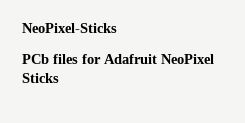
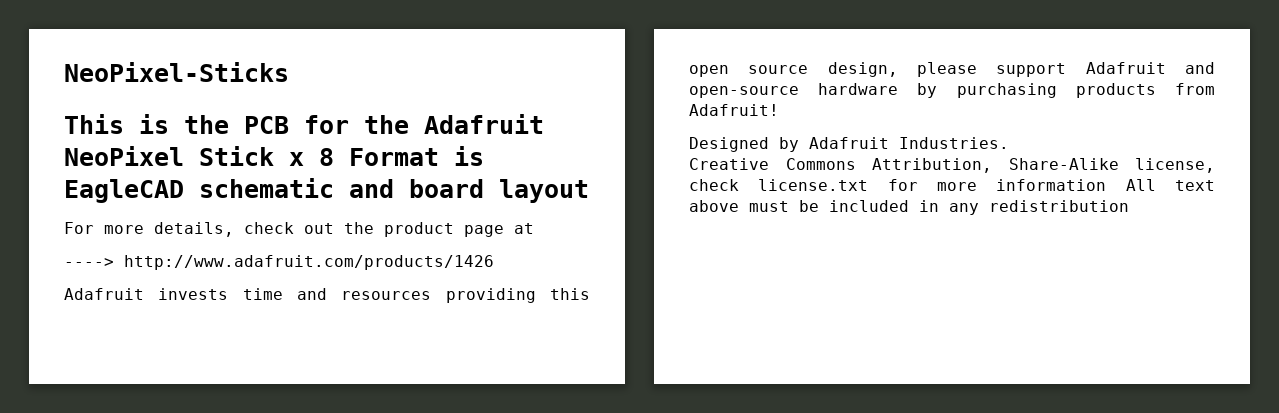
- PCb files for Adafruit NeoPixel Sticks
+ This is the PCB for the Adafruit NeoPixel Stick x 8 Format is EagleCAD schematic and board layout
+ For more details, check out the product page at
+ ----> http://www.adafruit.com/products/1426
+ Adafruit invests time and resources providing this open source design, please support Adafruit and open-source hardware by purchasing products from Adafruit!
+ Designed by Adafruit Industries.
+ Creative Commons Attribution, Share-Alike license, check license.txt for more information All text above must be included in any redistribution

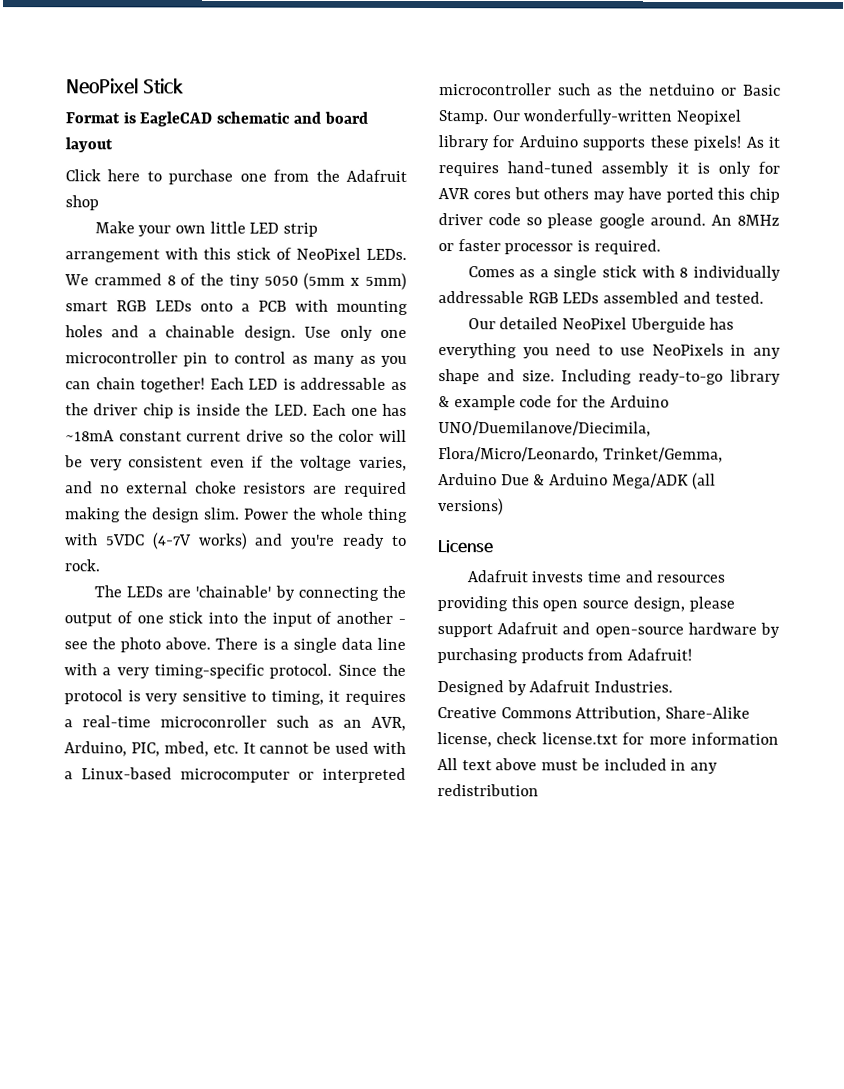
- NeoPixel-Sticks
- This is the PCB for the Adafruit NeoPixel Stick x 8 Format is EagleCAD schematic and board layout
+ NeoPixel Stick
+ Format is EagleCAD schematic and board layout
- For more details, check out the product page at
- ----> http://www.adafruit.com/products/1426
+ Click here to purchase one from the Adafruit shop
+ Make your own little LED strip arrangement with this stick of NeoPixel LEDs. We crammed 8 of the tiny 5050 (5mm x 5mm) smart RGB LEDs onto a PCB with mounting holes and a chainable design. Use only one microcontroller pin to control as many as you can chain together! Each LED is addressable as the driver chip is inside the LED. Each one has ~18mA constant current drive so the color will be very consistent even if the voltage varies, and no external choke resistors are required making the design slim. Power the whole thing with 5VDC (4-7V works) and you're ready to rock.
+ The LEDs are 'chainable' by connecting the output of one stick into the input of another - see the photo above. There is a single data line with a very timing-specific protocol. Since the protocol is very sensitive to timing, it requires a real-time microconroller such as an AVR, Arduino, PIC, mbed, etc. It cannot be used with a Linux-based microcomputer or interpreted microcontroller such as the netduino or Basic Stamp. Our wonderfully-written Neopixel library for Arduino supports these pixels! As it requires hand-tuned assembly it is only for AVR cores but others may have ported this chip driver code so please google around. An 8MHz or faster processor is required.
+ Comes as a single stick with 8 individually addressable RGB LEDs assembled and tested.
+ Our detailed NeoPixel Uberguide has everything you need to use NeoPixels in any shape and size. Including ready-to-go library & example code for the Arduino UNO/Duemilanove/Diecimila, Flora/Micro/Leonardo, Trinket/Gemma, Arduino Due & Arduino Mega/ADK (all versions)
+ License

